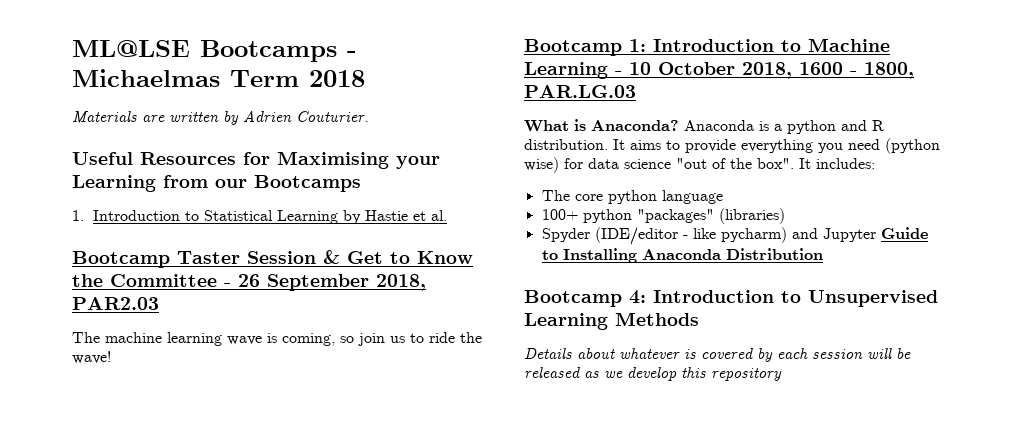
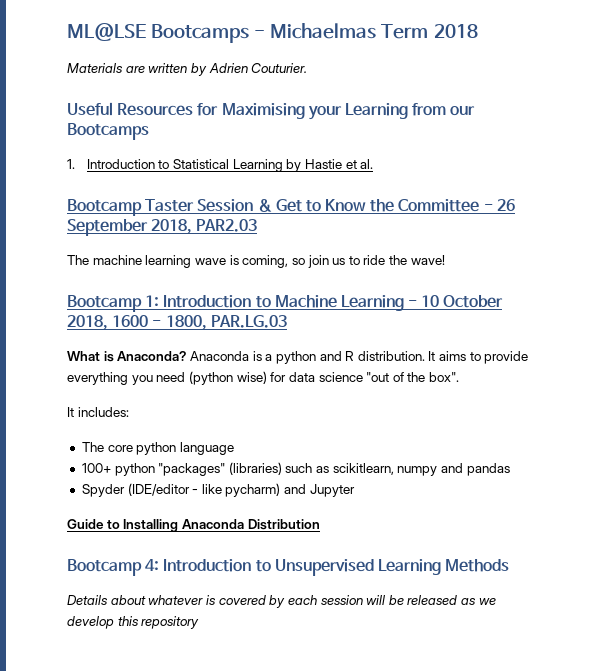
- It aims to provide everything you need (python wise) for data science "out of the box". It includes:
+ It aims to provide everything you need (python wise) for data science "out of the box".
+ It includes:
- 100+ python "packages" (libraries)
+ 100+ python "packages" (libraries) such as scikitlearn, numpy and pandas
- Spyder (IDE/editor - like pycharm) and Jupyter Guide to Installing Anaconda Distribution
+ Spyder (IDE/editor - like pycharm) and Jupyter
+ Guide to Installing Anaconda Distribution

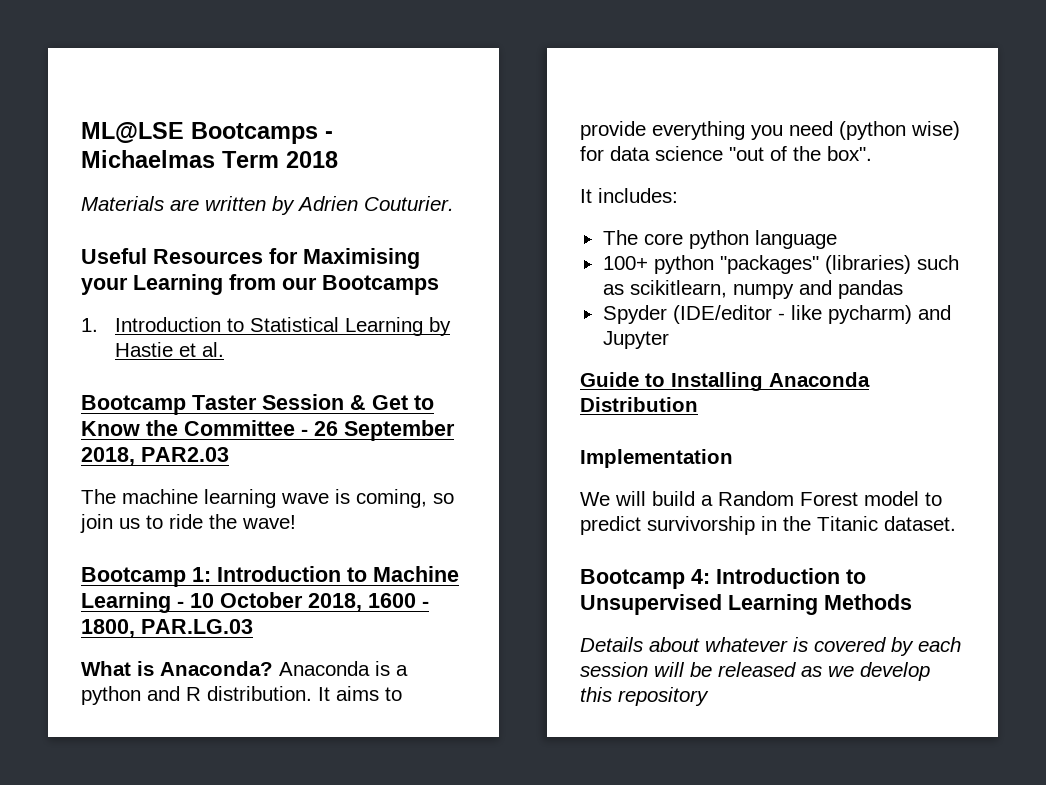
+ Implementation
+ We will build a Random Forest model to predict survivorship in the Titanic dataset.

